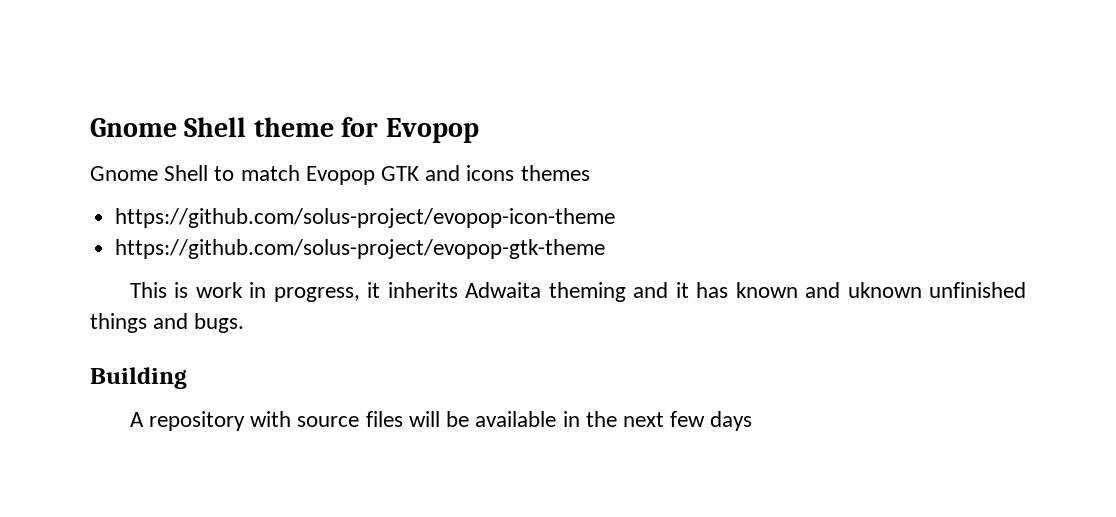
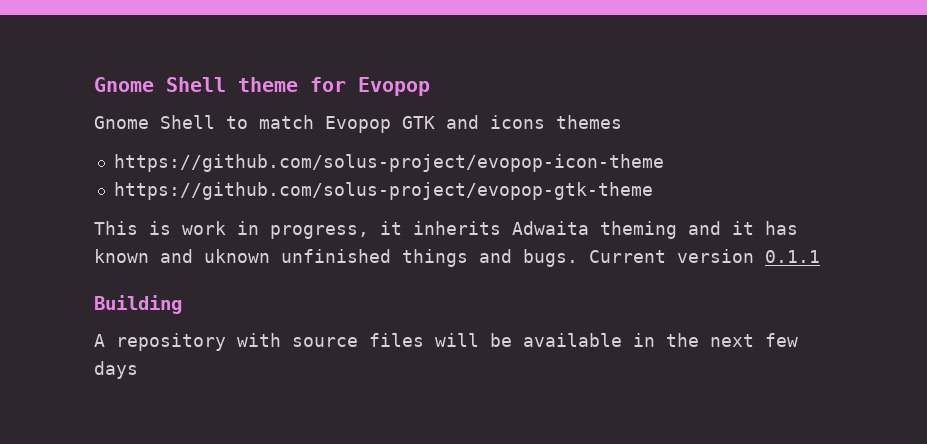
+ Current version 0.1.1

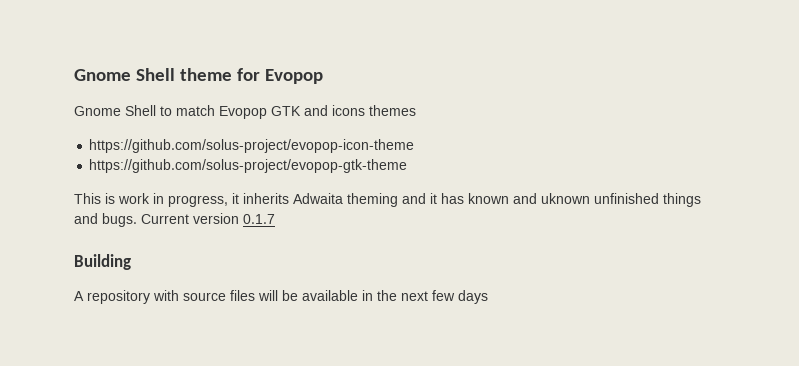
- Current version 0.1.1
+ Current version 0.1.7

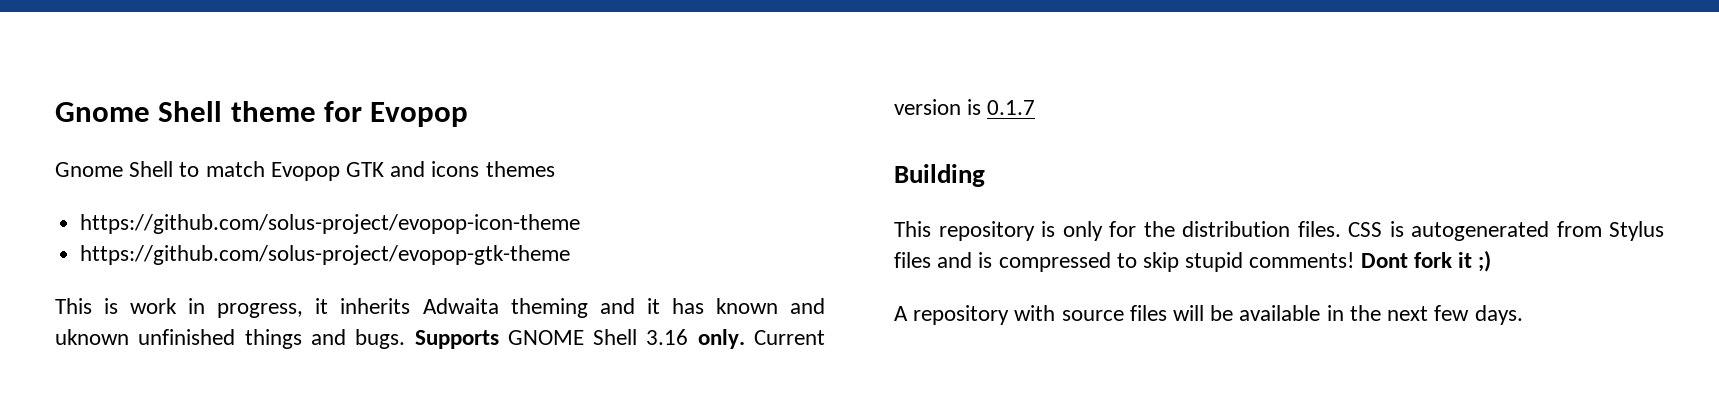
+ Supports GNOME Shell 3.16 only.
- Current version 0.1.7
+ Current version is 0.1.7
+ This repository is only for the distribution files. CSS is autogenerated from Stylus files and is compressed to skip stupid comments! Dont fork it ;)
- A repository with source files will be available in the next few days
+ A repository with source files will be available in the next few days.

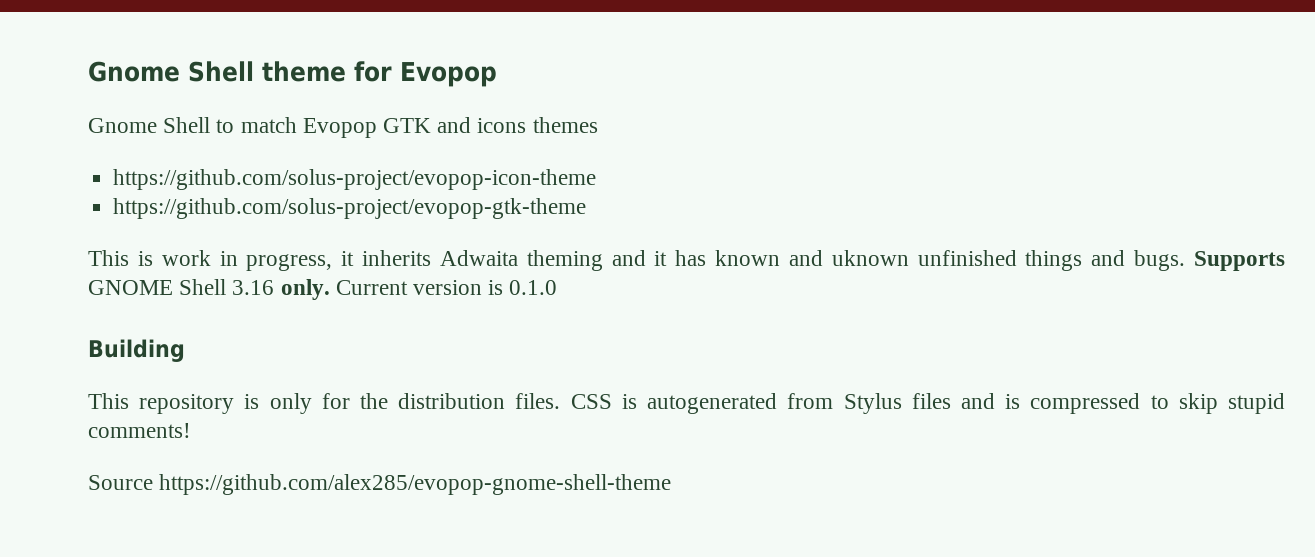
- Current version is 0.1.7
+ Current version is 0.1.0
- CSS is autogenerated from Stylus files and is compressed to skip stupid comments! Dont fork it ;)
- A repository with source files will be available in the next few days.
+ CSS is autogenerated from Stylus files and is compressed to skip stupid comments!
+ Source https://github.com/alex285/evopop-gnome-shell-theme

